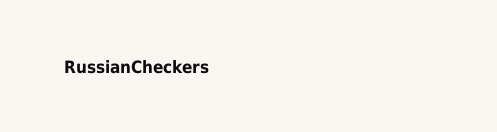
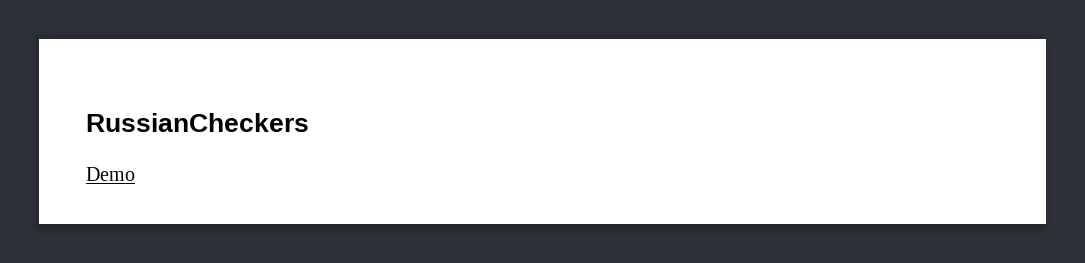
+ Demo

